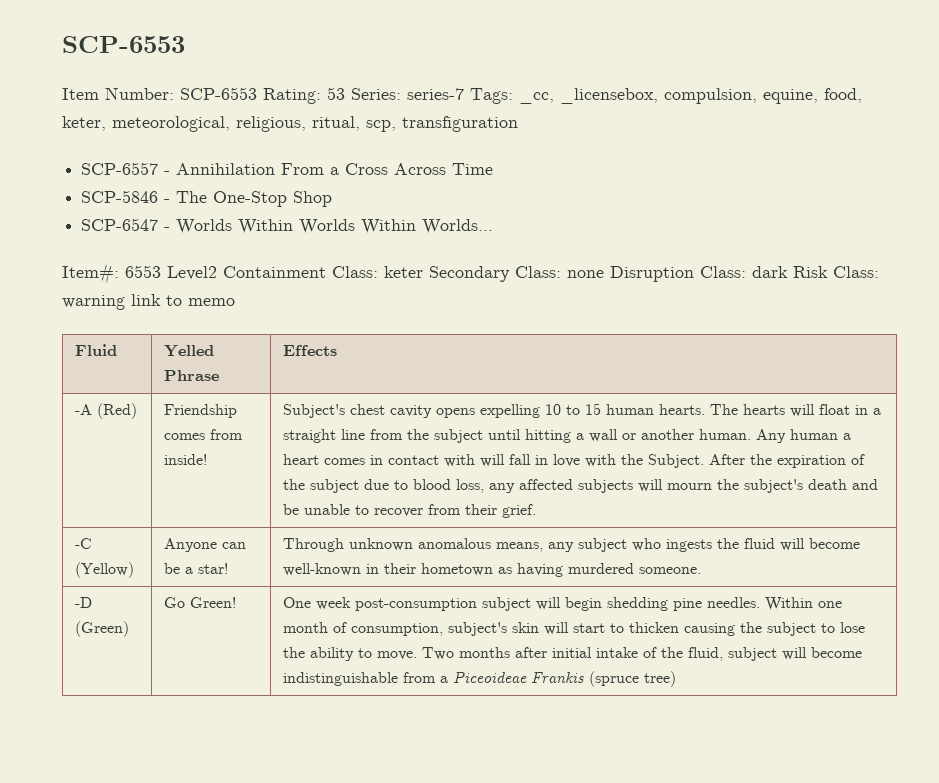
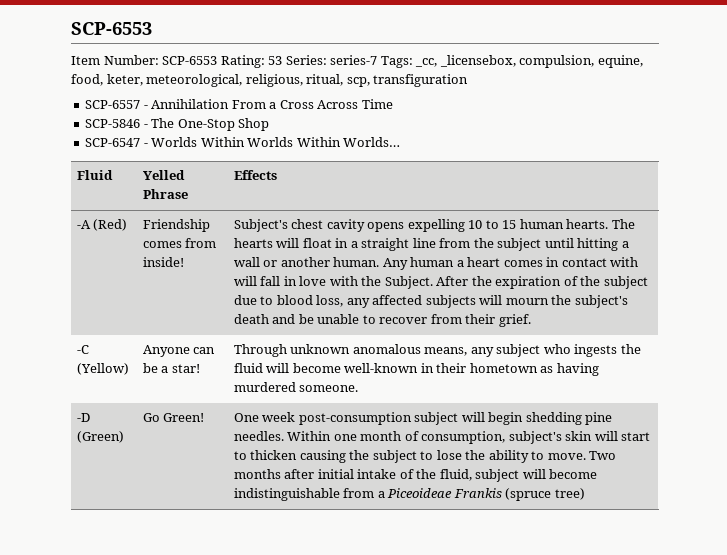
- Item#: 6553 Level2 Containment Class: keter Secondary Class: none Disruption Class: dark Risk Class: warning link to memo

